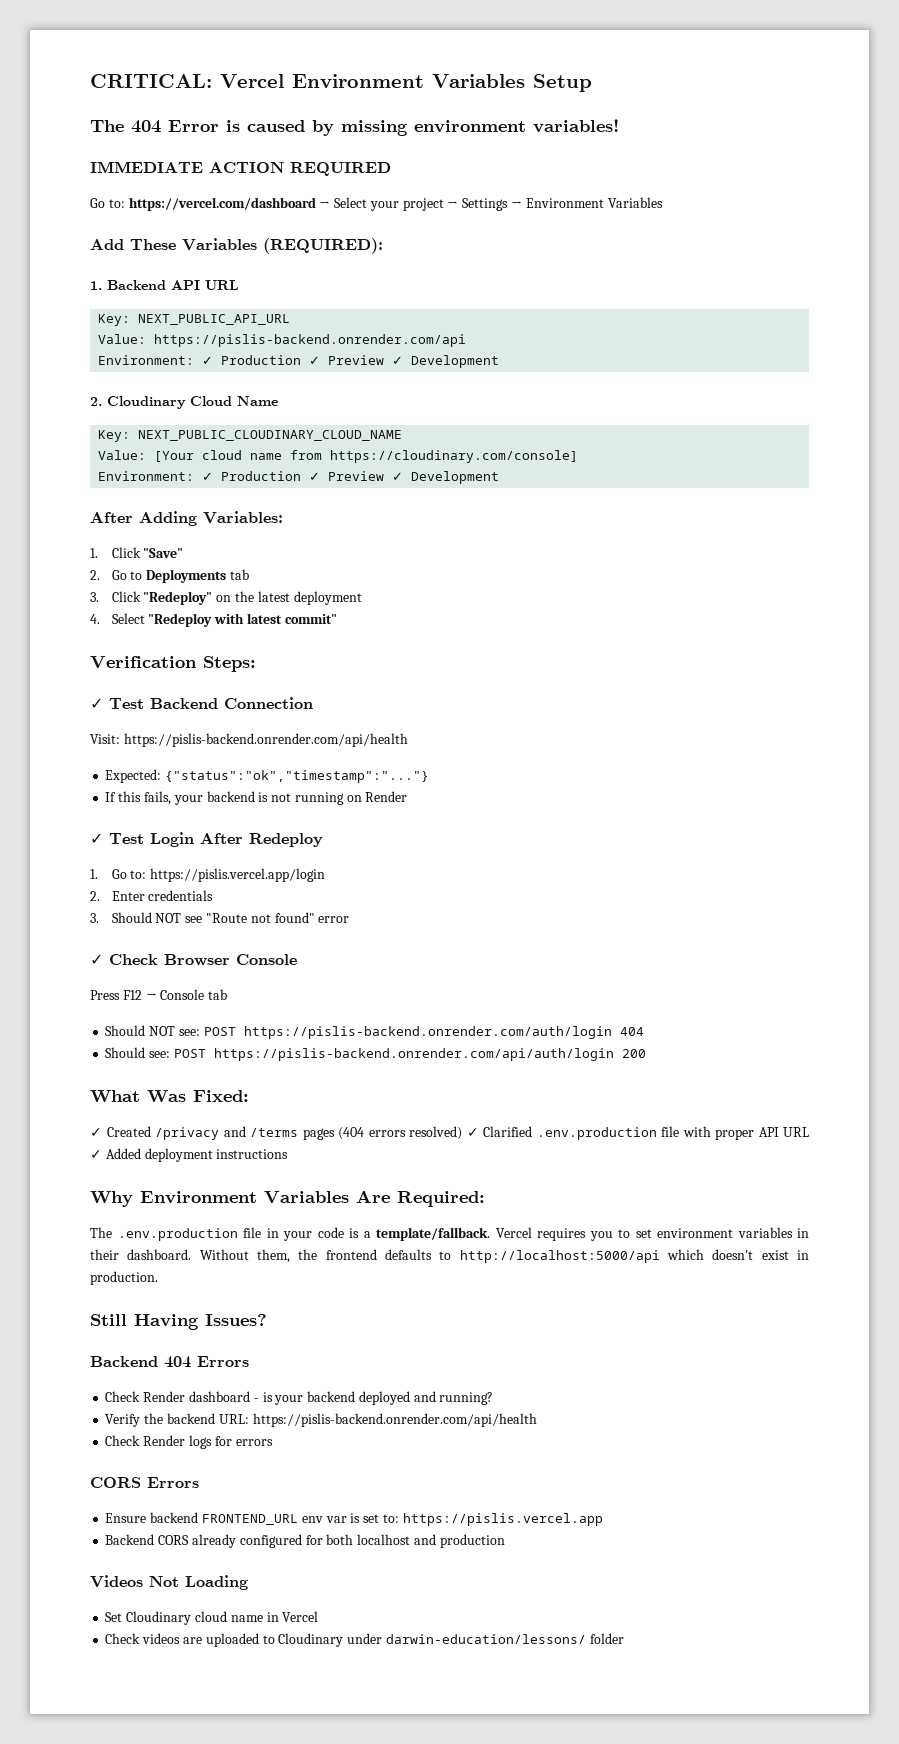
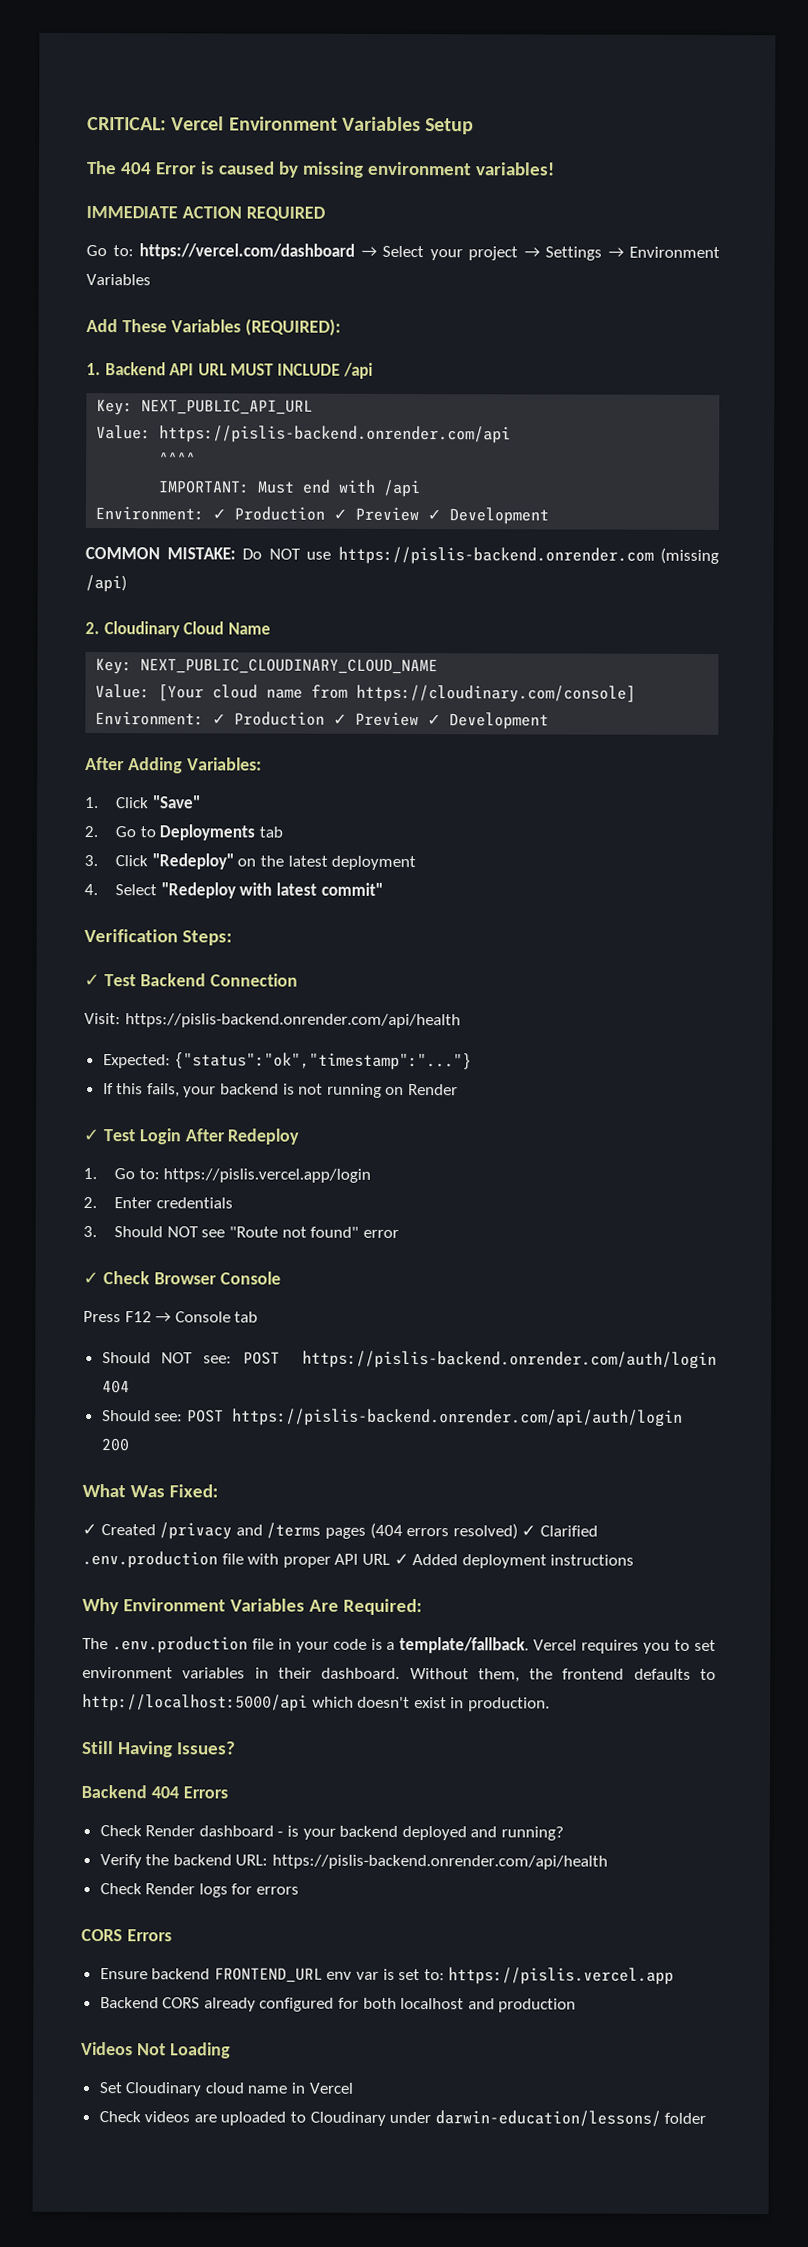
- 1. Backend API URL
+ 1. Backend API URL MUST INCLUDE /api
  Value: https://pislis-backend.onrender.com/api
+ ^^^^
+ IMPORTANT: Must end with /api
  Environment: ✓ Production ✓ Preview ✓ Development
+ COMMON MISTAKE: Do NOT use https://pislis-backend.onrender.com (missing /api)

